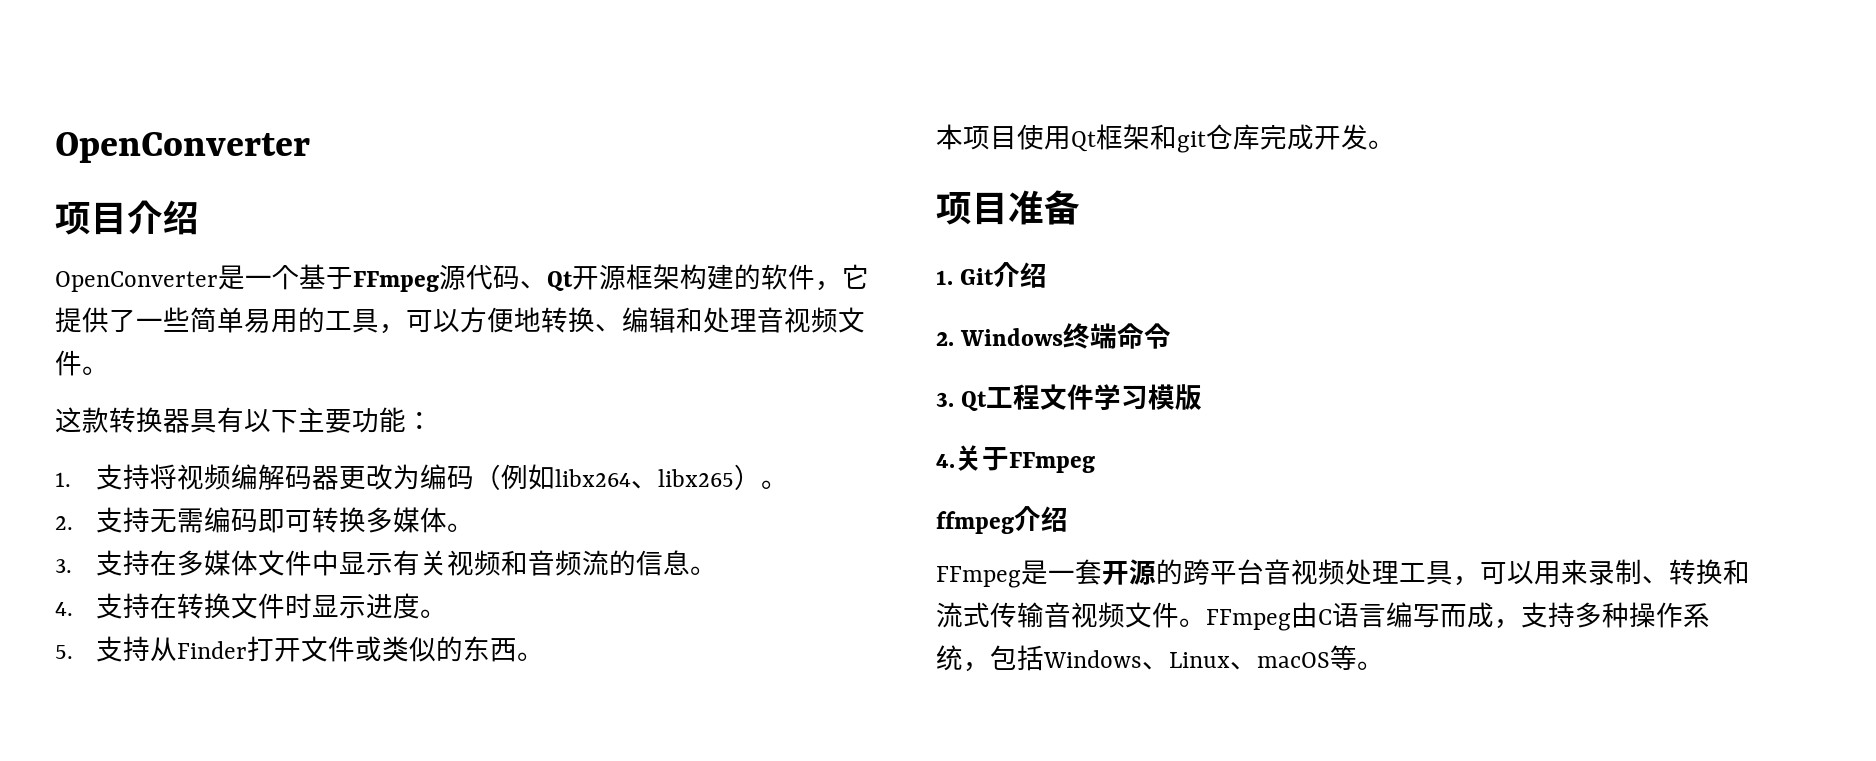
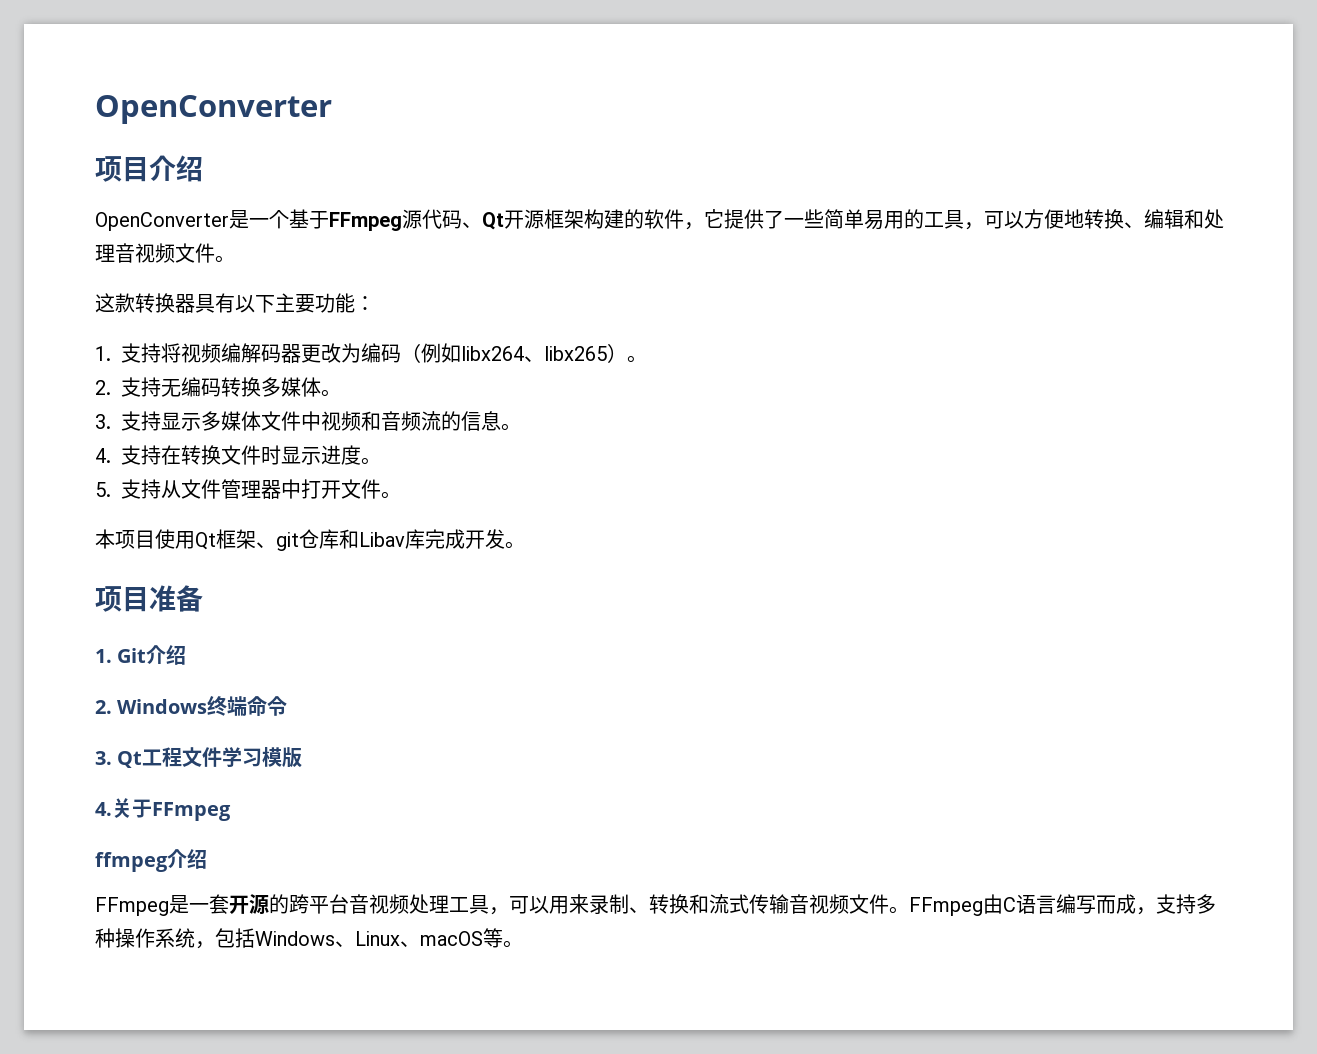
- 2.支持无需编码即可转换多媒体。
+ 2.支持无编码转换多媒体。
- 3.支持在多媒体文件中显示有关视频和音频流的信息。
+ 3.支持显示多媒体文件中视频和音频流的信息。
- 5.支持从Finder打开文件或类似的东西。
+ 5.支持从文件管理器中打开文件。
- 本项目使用Qt框架和git仓库完成开发。
+ 本项目使用Qt框架、git仓库和Libav库完成开发。

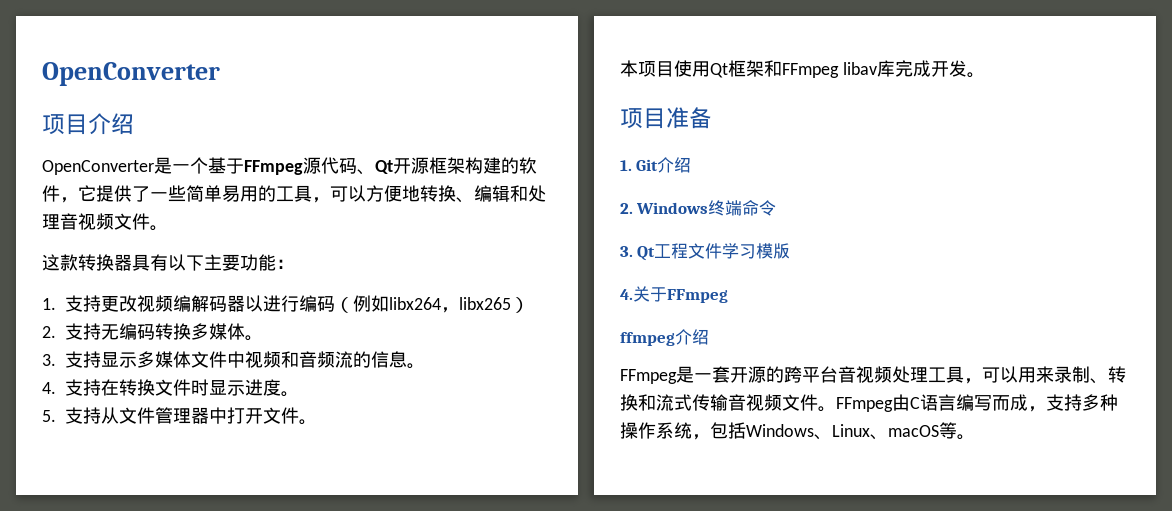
- 1.支持将视频编解码器更改为编码（例如libx264、libx265）。
+ 1.支持更改视频编解码器以进行编码（例如libx264，libx265）
- 本项目使用Qt框架、git仓库和Libav库完成开发。
+ 本项目使用Qt框架和FFmpeg libav库完成开发。

